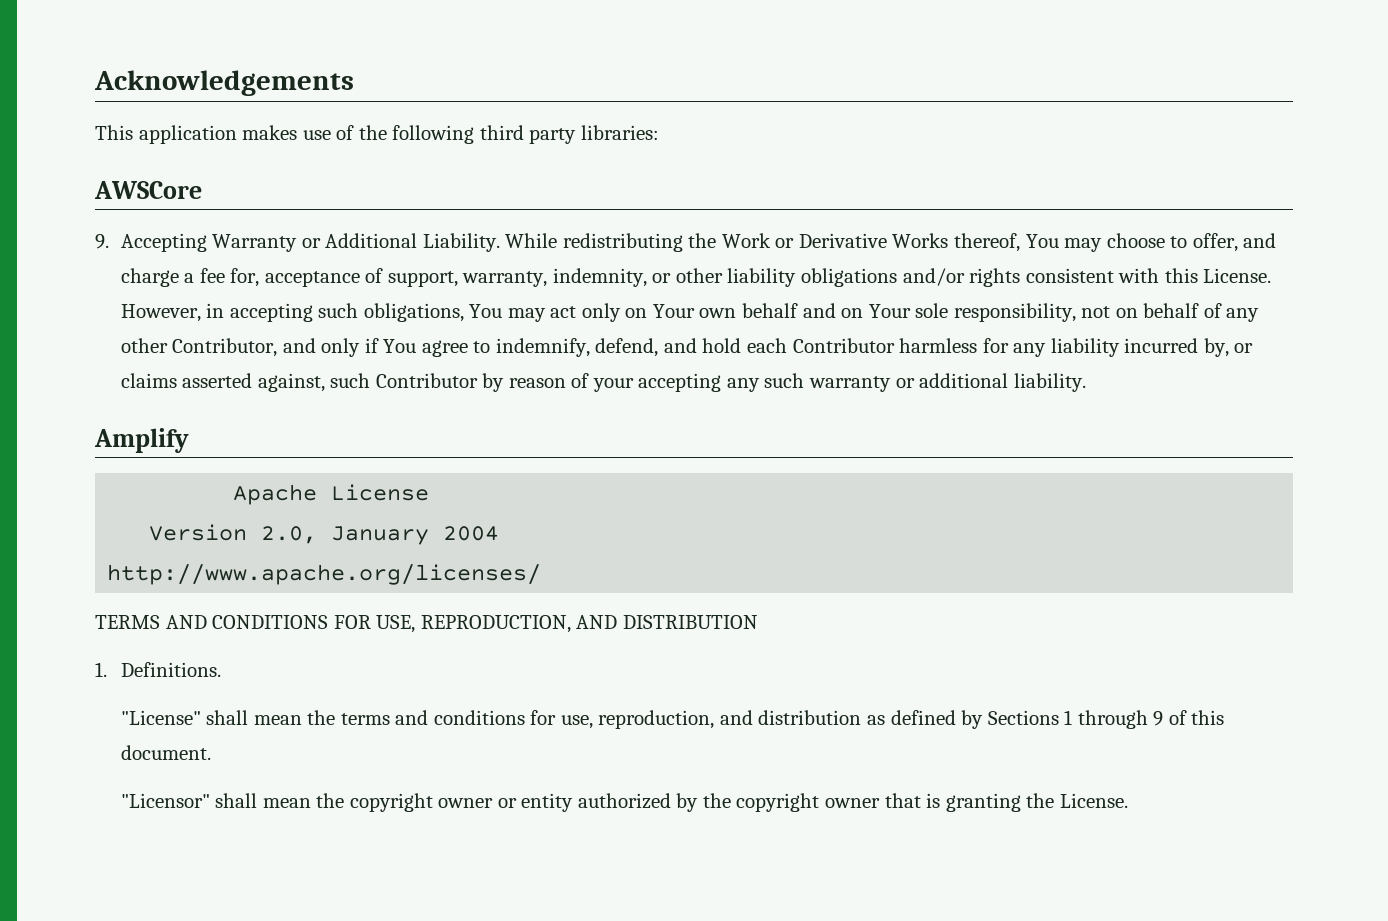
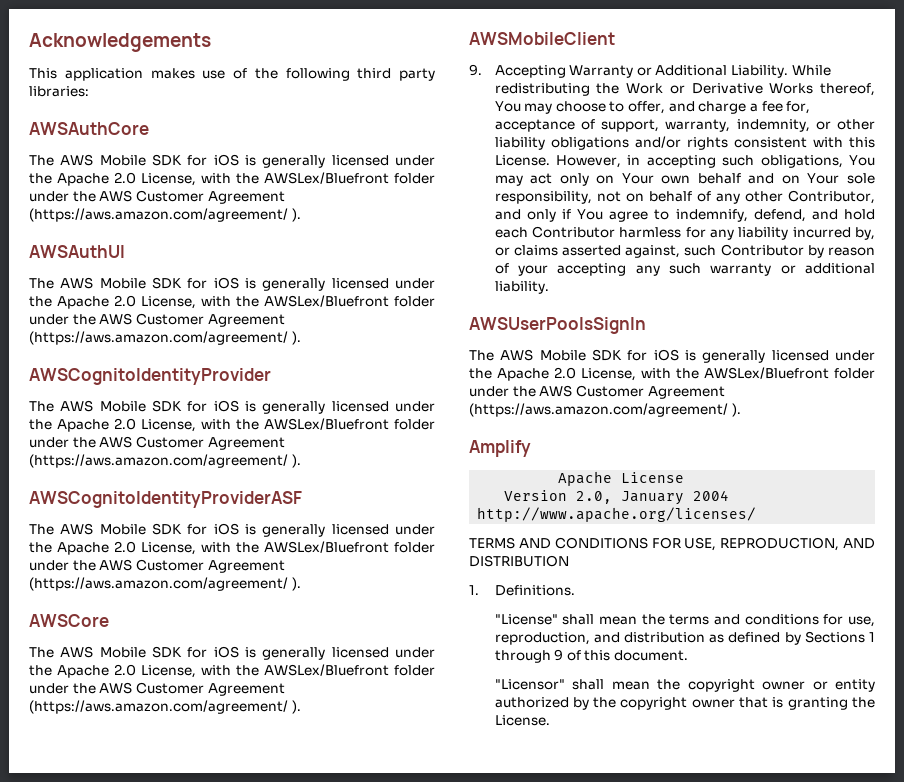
+ AWSAuthCore
+ The AWS Mobile SDK for iOS is generally licensed under the Apache 2.0 License, with the AWSLex/Bluefront folder under the AWS Customer Agreement (https://aws.amazon.com/agreement/ ).
+ AWSAuthUI
+ The AWS Mobile SDK for iOS is generally licensed under the Apache 2.0 License, with the AWSLex/Bluefront folder under the AWS Customer Agreement (https://aws.amazon.com/agreement/ ).
+ AWSCognitoIdentityProvider
+ The AWS Mobile SDK for iOS is generally licensed under the Apache 2.0 License, with the AWSLex/Bluefront folder under the AWS Customer Agreement (https://aws.amazon.com/agreement/ ).
+ AWSCognitoIdentityProviderASF
+ The AWS Mobile SDK for iOS is generally licensed under the Apache 2.0 License, with the AWSLex/Bluefront folder under the AWS Customer Agreement (https://aws.amazon.com/agreement/ ).
  AWSCore
+ The AWS Mobile SDK for iOS is generally licensed under the Apache 2.0 License, with the AWSLex/Bluefront folder under the AWS Customer Agreement (https://aws.amazon.com/agreement/ ).
+ AWSMobileClient
+ AWSUserPoolsSignIn
+ The AWS Mobile SDK for iOS is generally licensed under the Apache 2.0 License, with the AWSLex/Bluefront folder under the AWS Customer Agreement (https://aws.amazon.com/agreement/ ).

